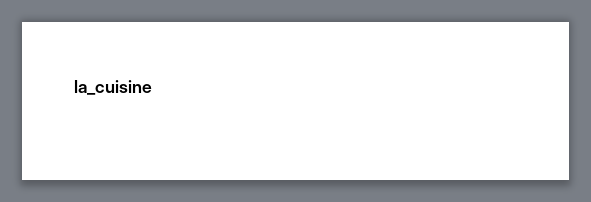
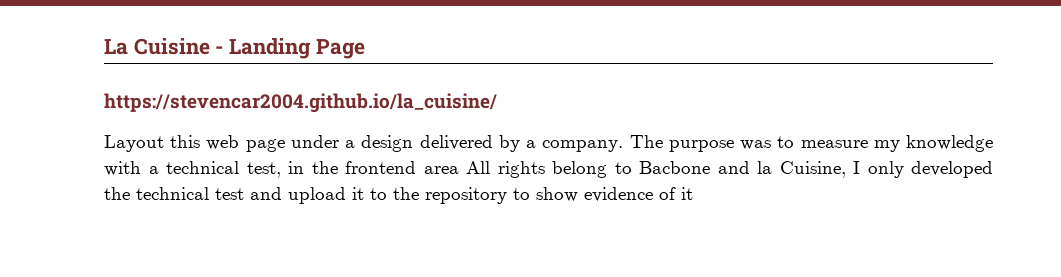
- la_cuisine
+ La Cuisine - Landing Page
+ https://stevencar2004.github.io/la_cuisine/
+ Layout this web page under a design delivered by a company. The purpose was to measure my knowledge with a technical test, in the frontend area All rights belong to Bacbone and la Cuisine, I only developed the technical test and upload it to the repository to show evidence of it

